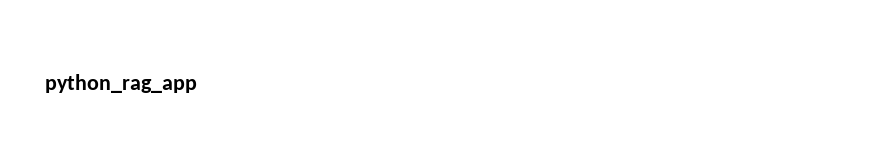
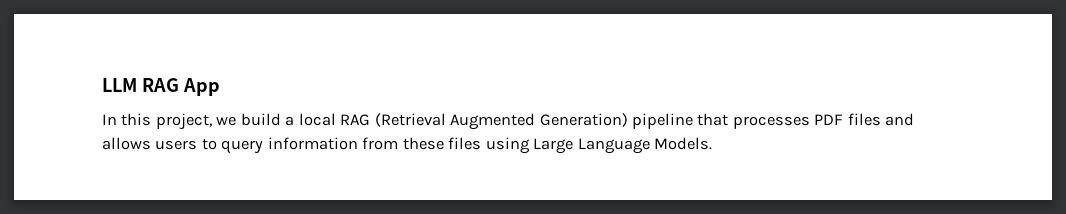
- python_rag_app
+ LLM RAG App
+ In this project, we build a local RAG (Retrieval Augmented Generation) pipeline that processes PDF files and allows users to query information from these files using Large Language Models.

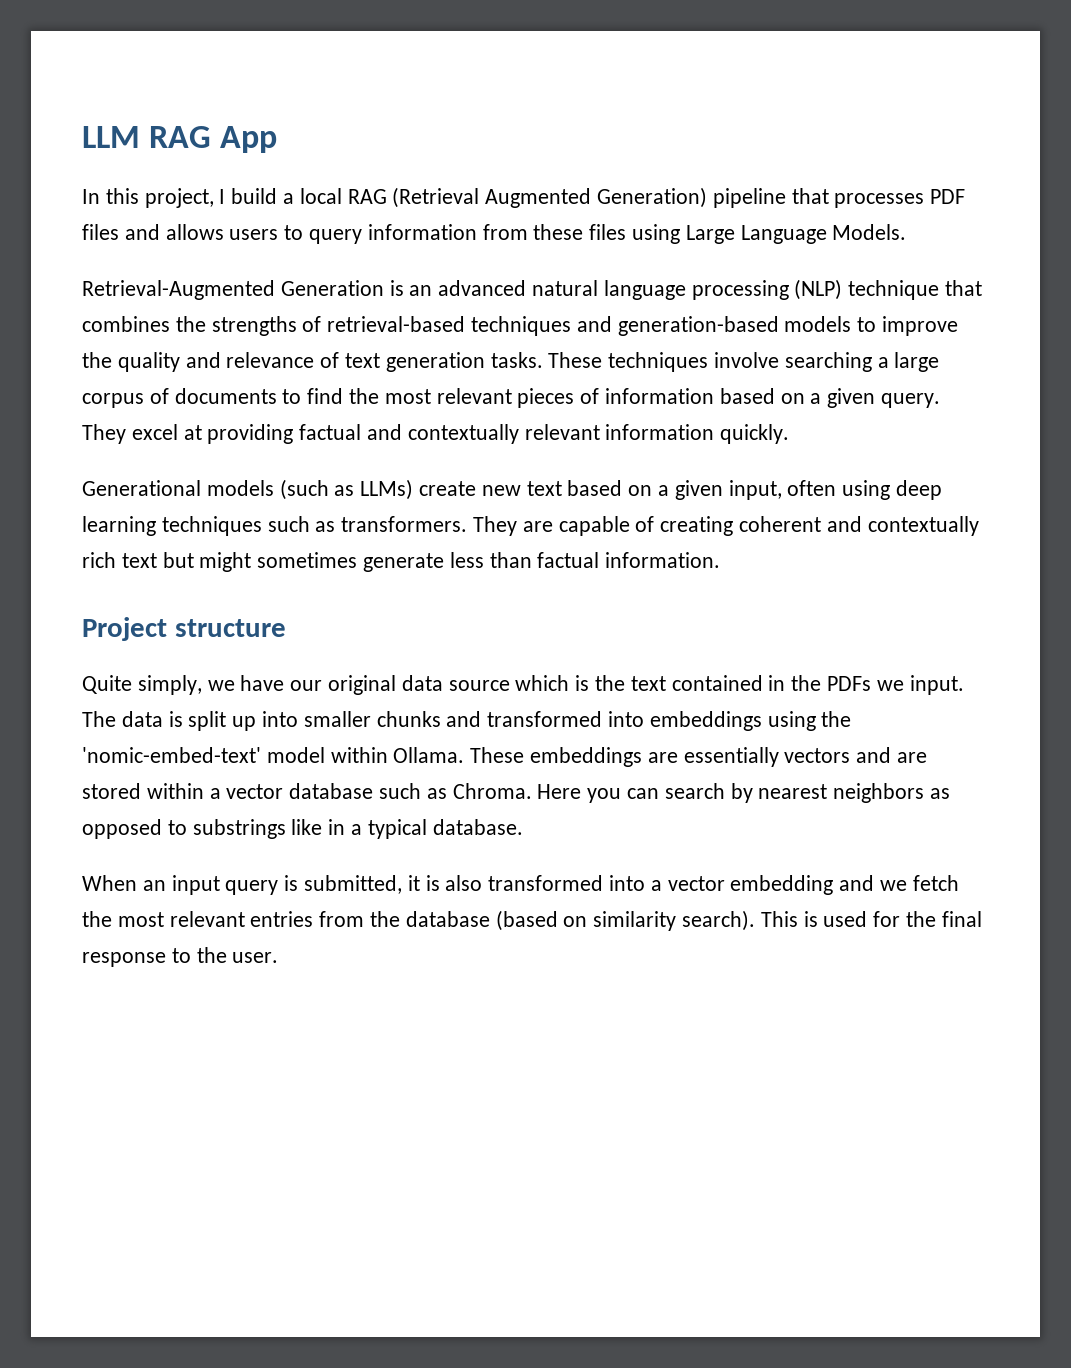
- In this project, we build a local RAG (Retrieval Augmented Generation) pipeline that processes PDF files and allows users to query information from these files using Large Language Models.
+ In this project, I build a local RAG (Retrieval Augmented Generation) pipeline that processes PDF files and allows users to query information from these files using Large Language Models.
+ Retrieval-Augmented Generation is an advanced natural language processing (NLP) technique that combines the strengths of retrieval-based techniques and generation-based models to improve the quality and relevance of text generation tasks. These techniques involve searching a large corpus of documents to find the most relevant pieces of information based on a given query. They excel at providing factual and contextually relevant information quickly.
+ Generational models (such as LLMs) create new text based on a given input, often using deep learning techniques such as transformers. They are capable of creating coherent and contextually rich text but might sometimes generate less than factual information.
+ Project structure
+ Quite simply, we have our original data source which is the text contained in the PDFs we input. The data is split up into smaller chunks and transformed into embeddings using the 'nomic-embed-text' model within Ollama. These embeddings are essentially vectors and are stored within a vector database such as Chroma. Here you can search by nearest neighbors as opposed to substrings like in a typical database.
+ When an input query is submitted, it is also transformed into a vector embedding and we fetch the most relevant entries from the database (based on similarity search). This is used for the final response to the user.

